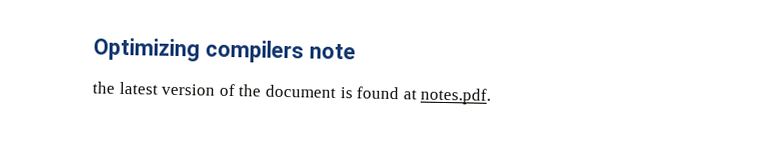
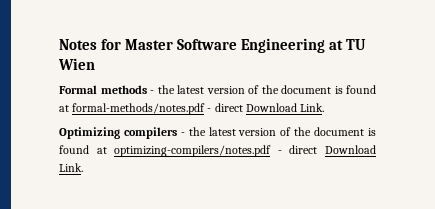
- Optimizing compilers note
- the latest version of the document is found at notes.pdf.
+ Notes for Master Software Engineering at TU Wien
+ Formal methods - the latest version of the document is found at formal-methods/notes.pdf - direct Download Link.
+ Optimizing compilers - the latest version of the document is found at optimizing-compilers/notes.pdf - direct Download Link.

